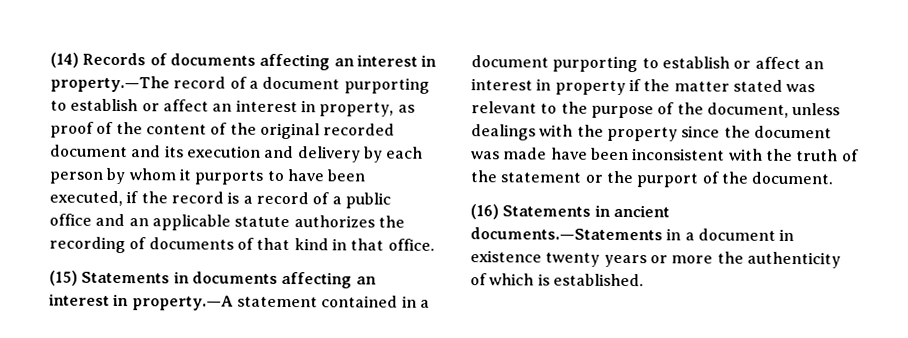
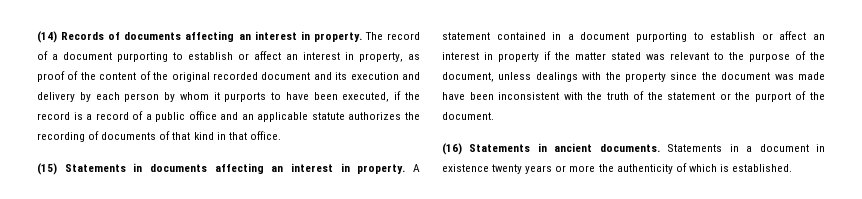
- (14) Records of documents affecting an interest in property.—The record of a document purporting to establish or affect an interest in property, as proof of the content of the original recorded document and its execution and delivery by each person by whom it purports to have been executed, if the record is a record of a public office and an applicable statute authorizes the recording of documents of that kind in that office.
+ (14) Records of documents affecting an interest in property. The record of a document purporting to establish or affect an interest in property, as proof of the content of the original recorded document and its execution and delivery by each person by whom it purports to have been executed, if the record is a record of a public office and an applicable statute authorizes the recording of documents of that kind in that office.
- (15) Statements in documents affecting an interest in property.—A statement contained in a document purporting to establish or affect an interest in property if the matter stated was relevant to the purpose of the document, unless dealings with the property since the document was made have been inconsistent with the truth of the statement or the purport of the document.
+ (15) Statements in documents affecting an interest in property. A statement contained in a document purporting to establish or affect an interest in property if the matter stated was relevant to the purpose of the document, unless dealings with the property since the document was made have been inconsistent with the truth of the statement or the purport of the document.
- (16) Statements in ancient documents.—Statements in a document in existence twenty years or more the authenticity of which is established.
+ (16) Statements in ancient documents. Statements in a document in existence twenty years or more the authenticity of which is established.

